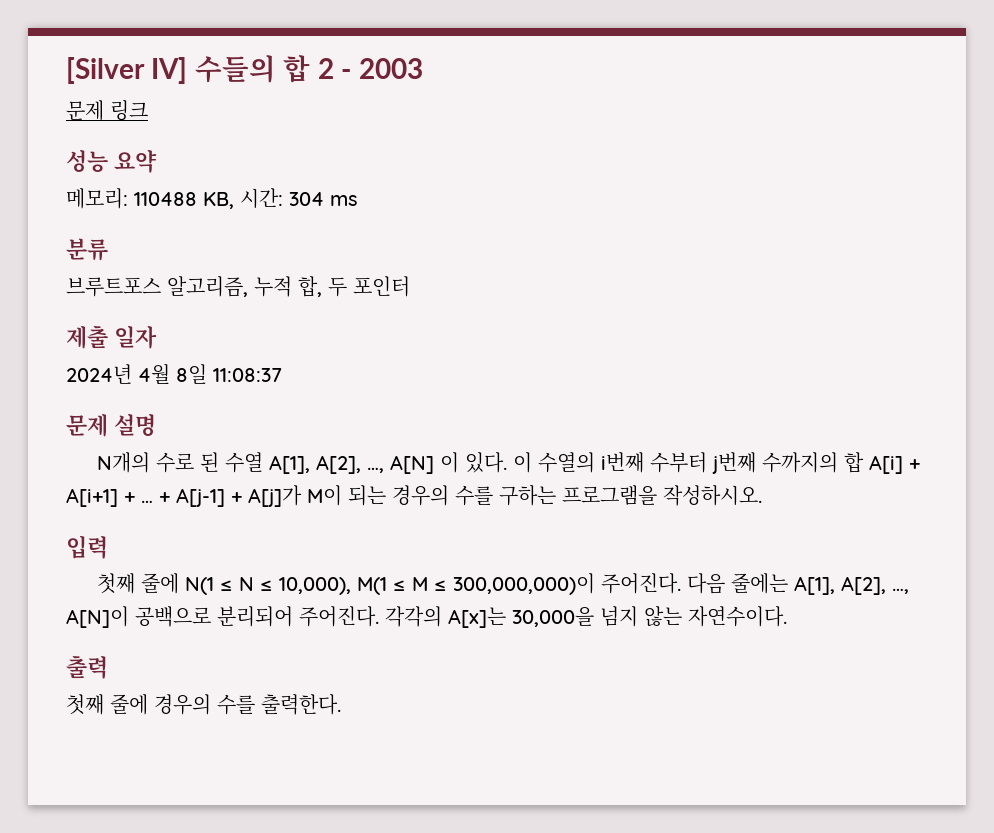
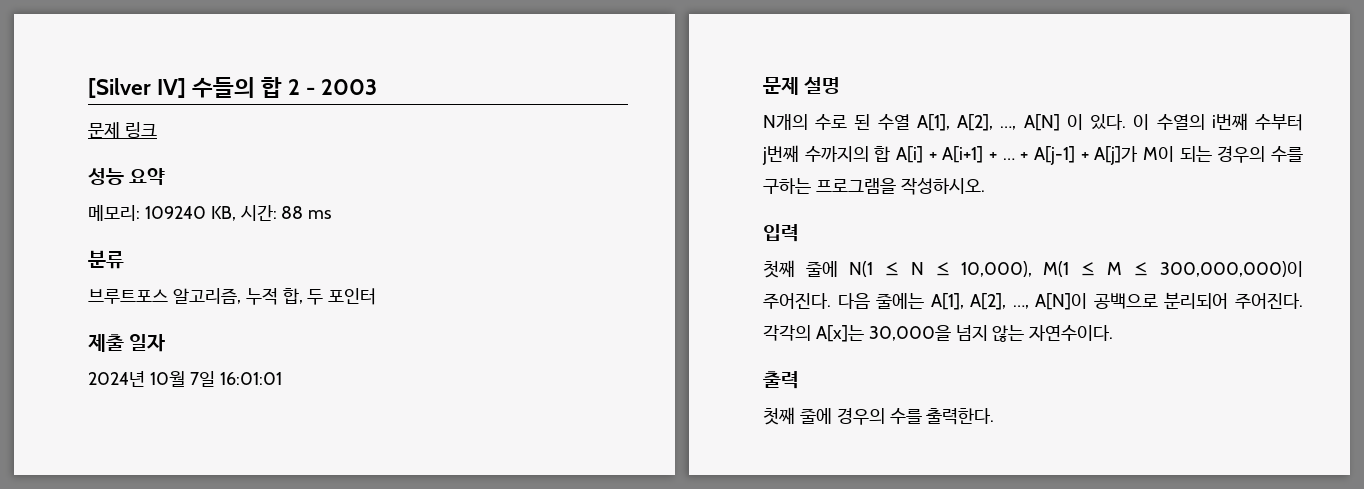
- 메모리: 110488 KB, 시간: 304 ms
+ 메모리: 109240 KB, 시간: 88 ms
- 2024년 4월 8일 11:08:37
+ 2024년 10월 7일 16:01:01

